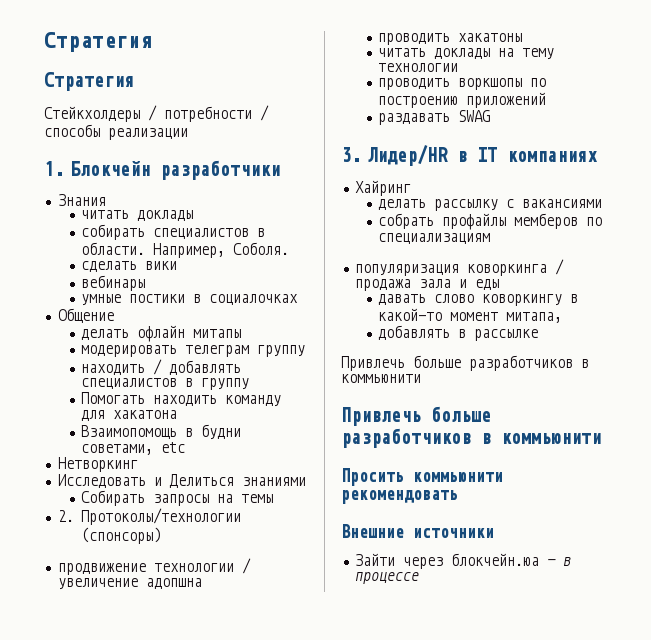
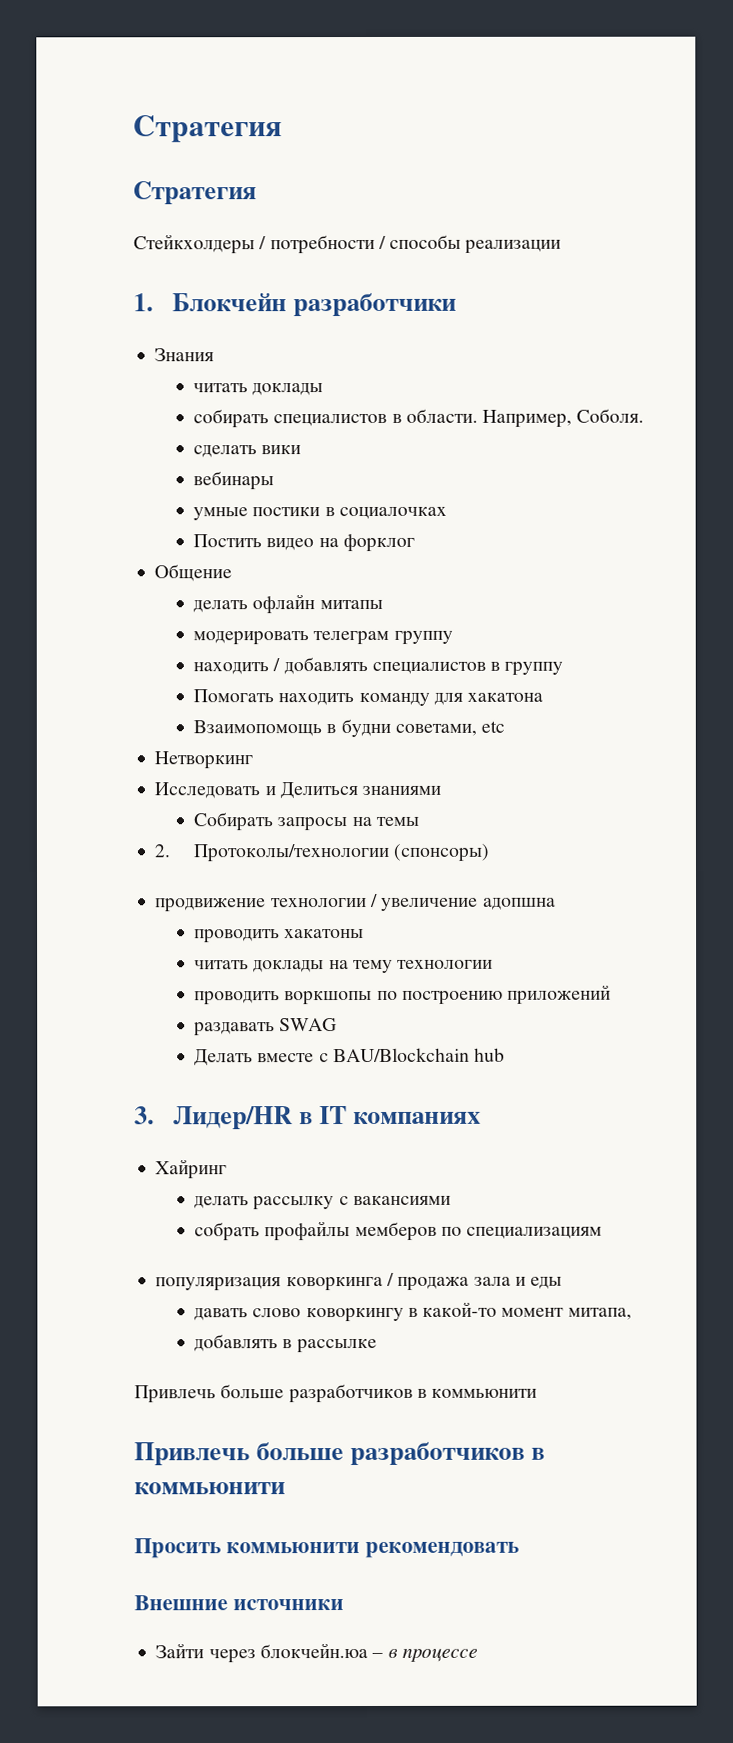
+ Постить видео на форклог
+ Делать вместе с BAU/Blockchain hub

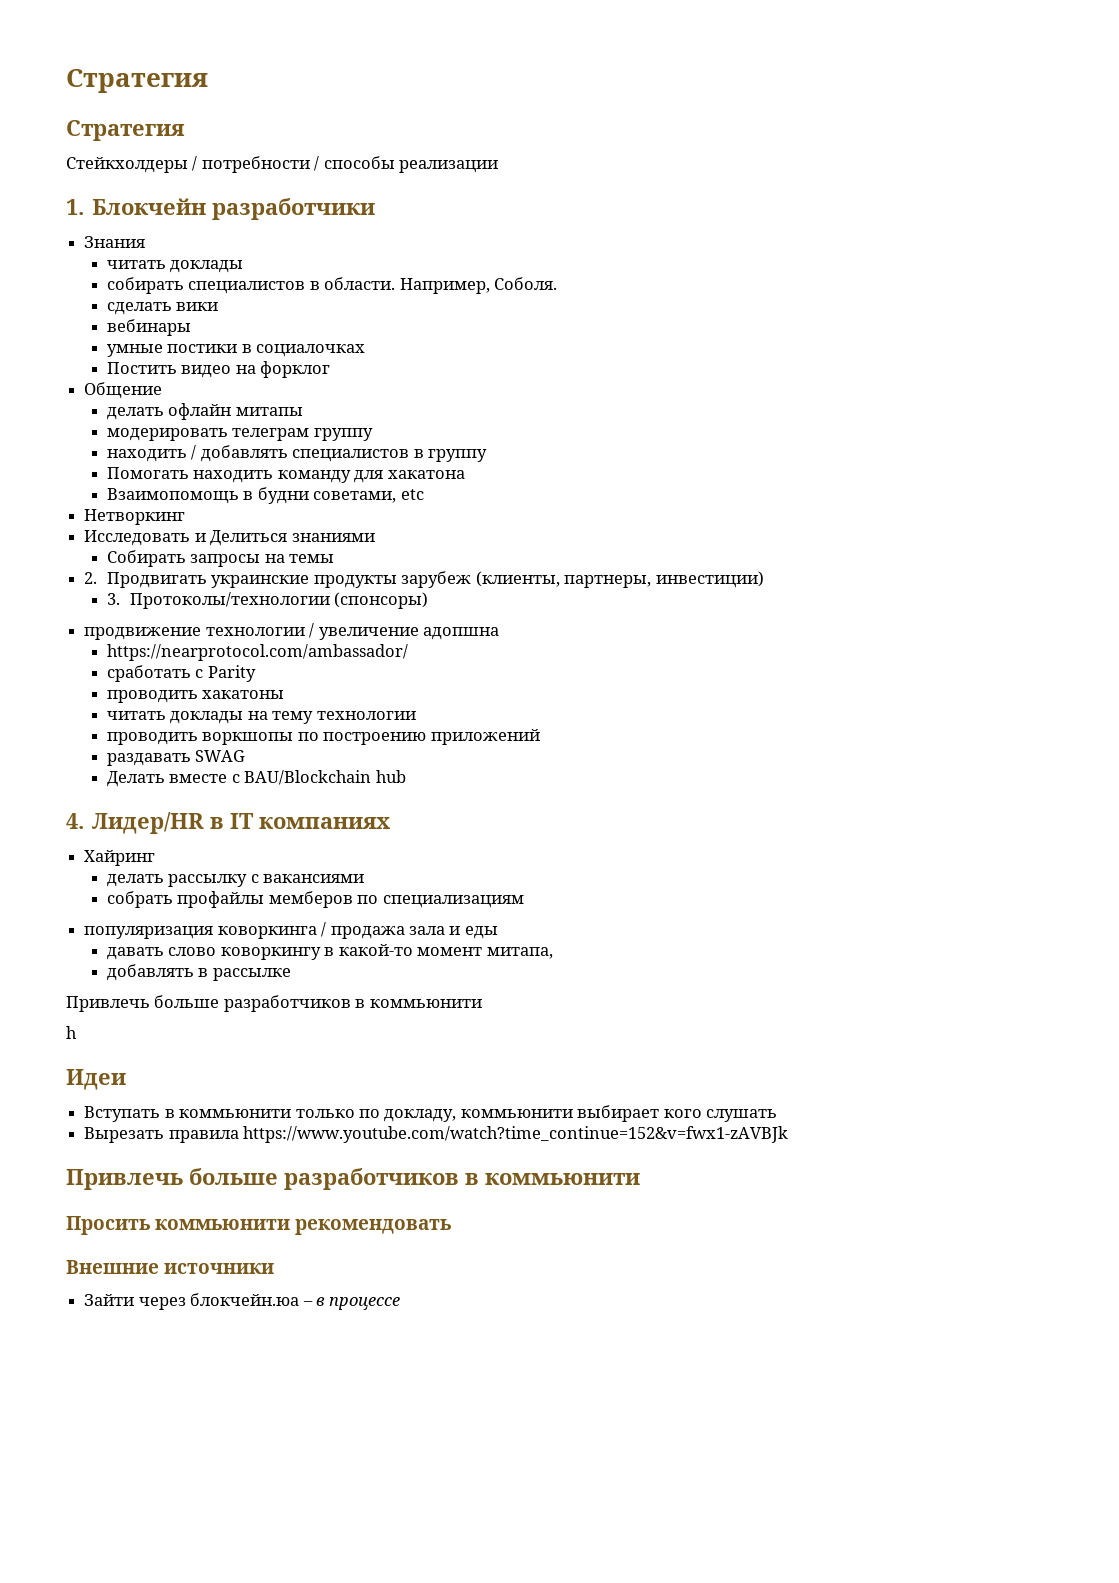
- 2. Протоколы/технологии (спонсоры)
+ 2. Продвигать украинские продукты зарубеж (клиенты, партнеры, инвестиции)
+ 3. Протоколы/технологии (спонсоры)
+ https://nearprotocol.com/ambassador/
+ сработать с Parity
- 3. Лидер/HR в IT компаниях
+ 4. Лидер/HR в IT компаниях
+ h
+ Идеи
+ Вступать в коммьюнити только по докладу, коммьюнити выбирает кого слушать
+ Вырезать правила https://www.youtube.com/watch?time_continue=152&v=fwx1-zAVBJk

